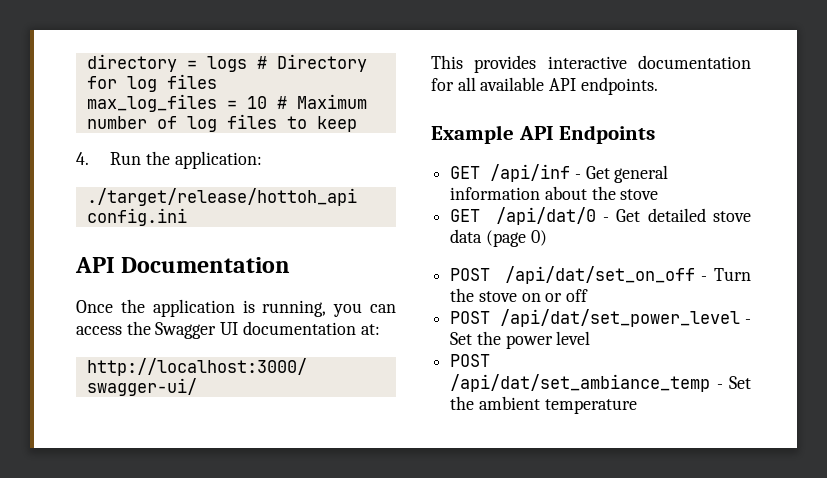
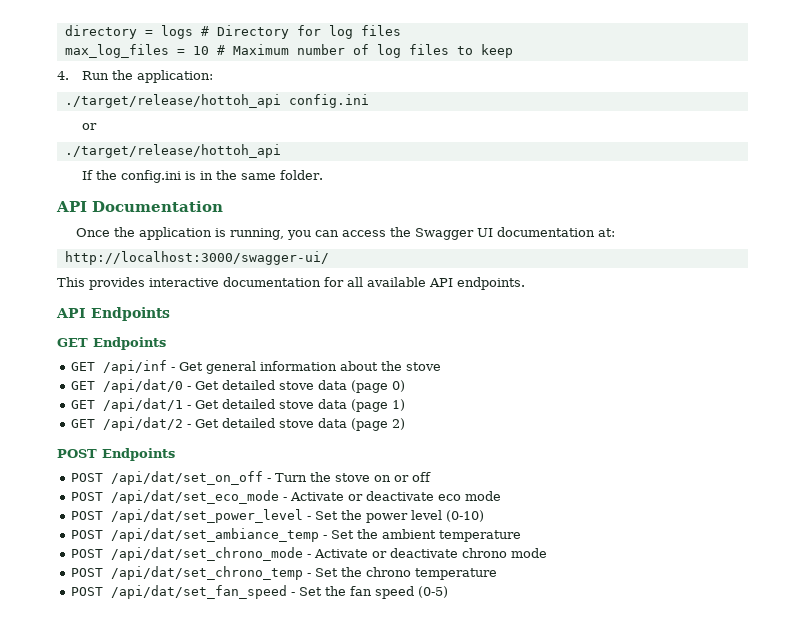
  ./target/release/hottoh_api config.ini
+ or
+ ./target/release/hottoh_api
+ If the config.ini is in the same folder.
- Example API Endpoints
+ API Endpoints
+ GET Endpoints
+ GET /api/dat/1 - Get detailed stove data (page 1)
+ GET /api/dat/2 - Get detailed stove data (page 2)
+ POST Endpoints
+ POST /api/dat/set_eco_mode - Activate or deactivate eco mode
- POST /api/dat/set_power_level - Set the power level
+ POST /api/dat/set_power_level - Set the power level (0-10)
+ POST /api/dat/set_chrono_mode - Activate or deactivate chrono mode
+ POST /api/dat/set_chrono_temp - Set the chrono temperature
+ POST /api/dat/set_fan_speed - Set the fan speed (0-5)

